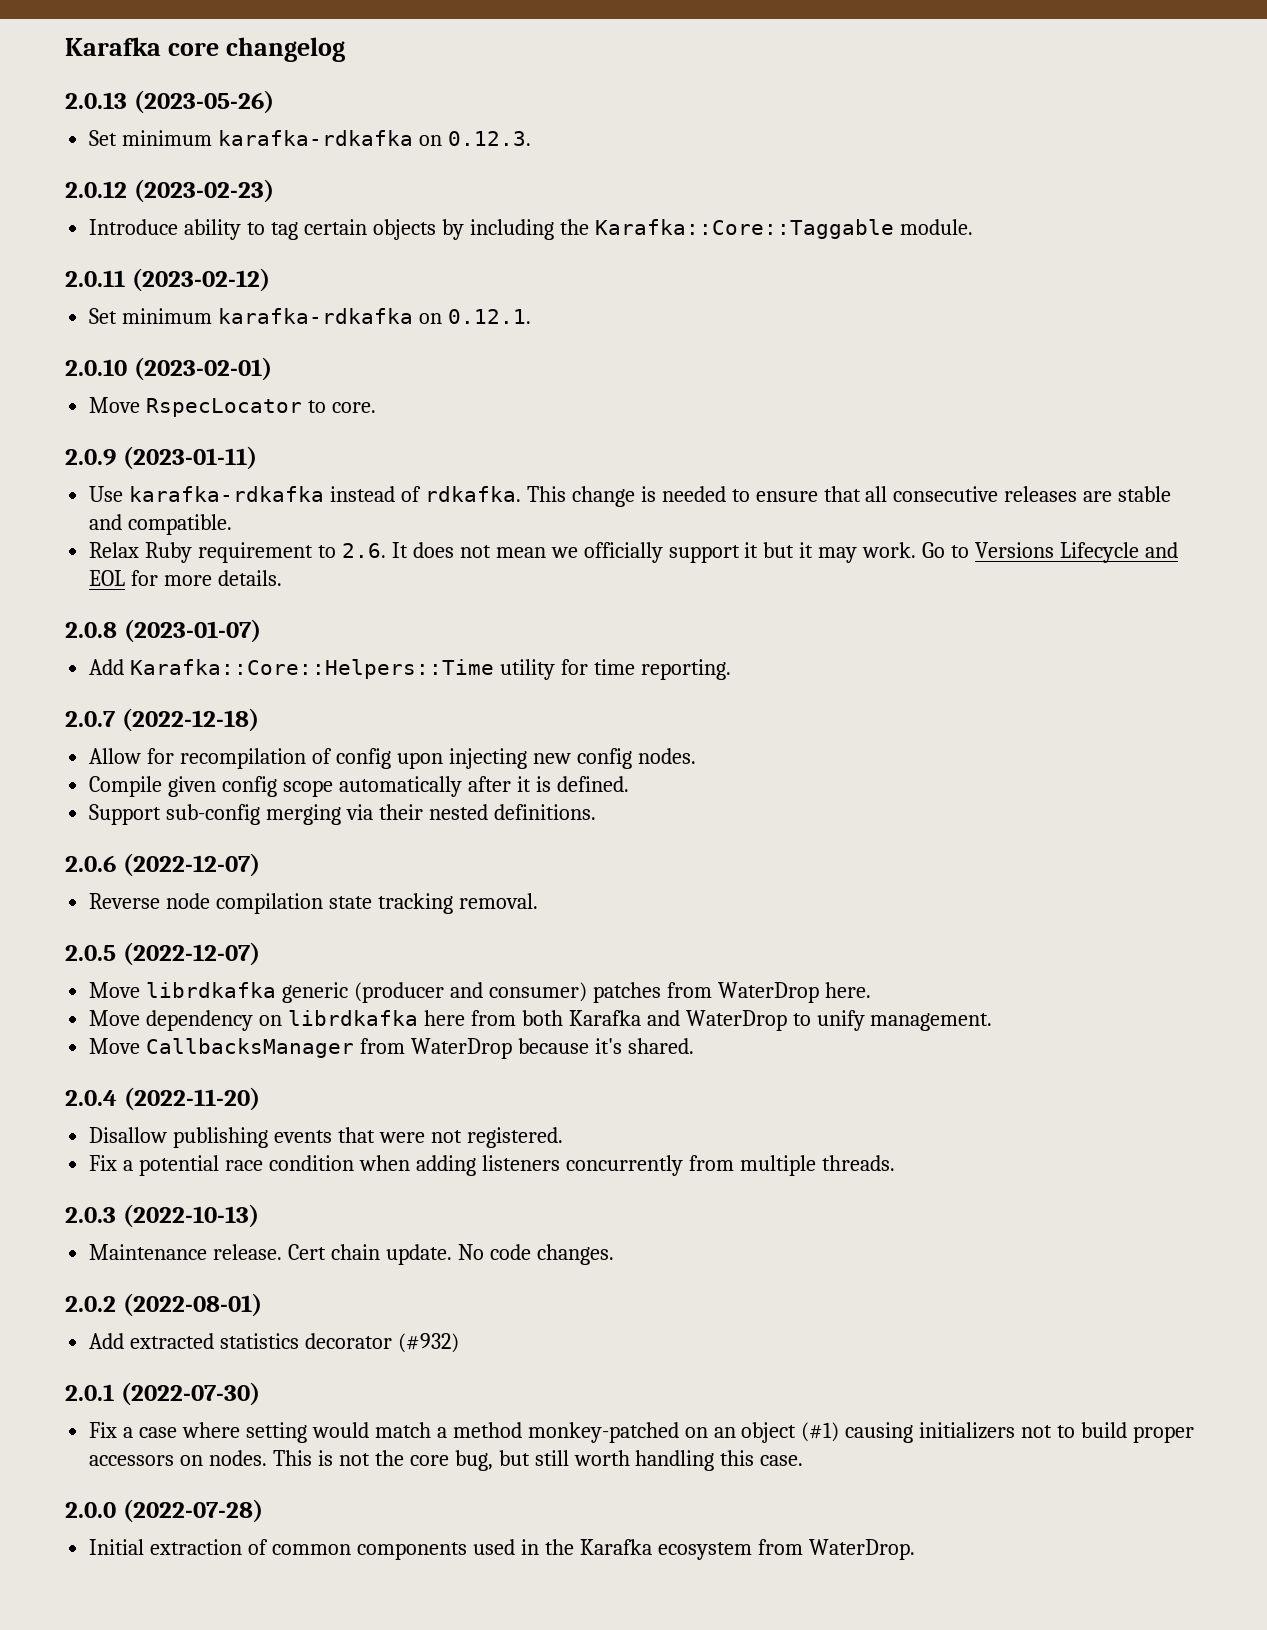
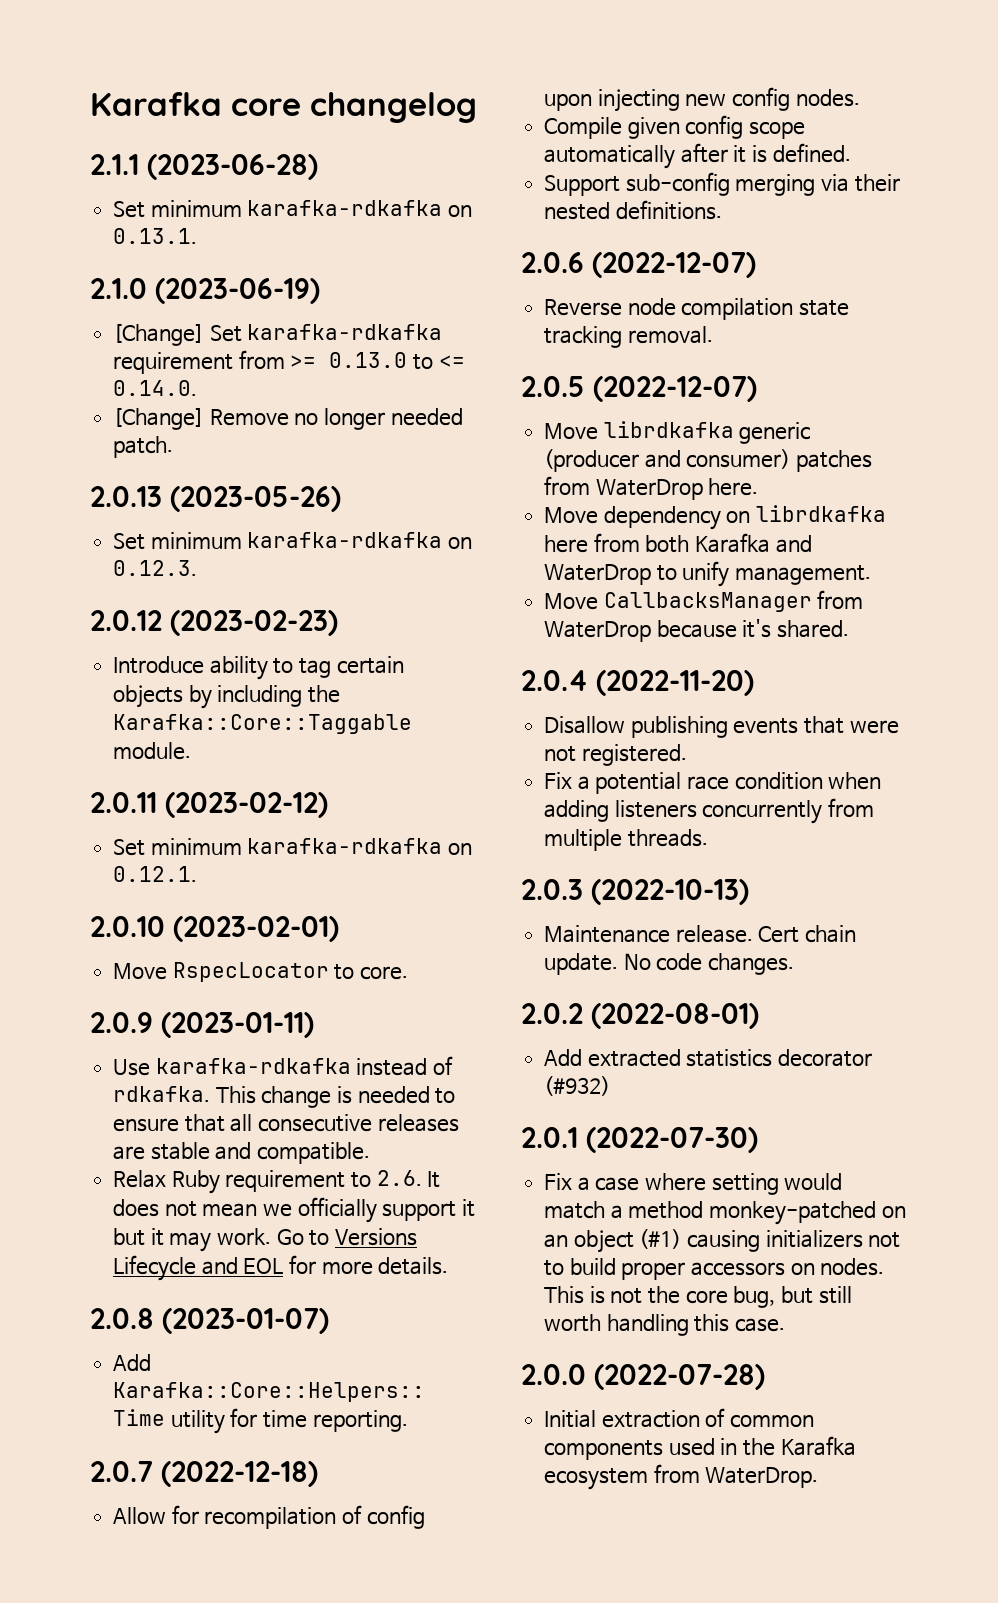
+ 2.1.1 (2023-06-28)
+ Set minimum karafka-rdkafka on 0.13.1.
+ 2.1.0 (2023-06-19)
+ [Change] Set karafka-rdkafka requirement from >= 0.13.0 to <= 0.14.0.
+ [Change] Remove no longer needed patch.

